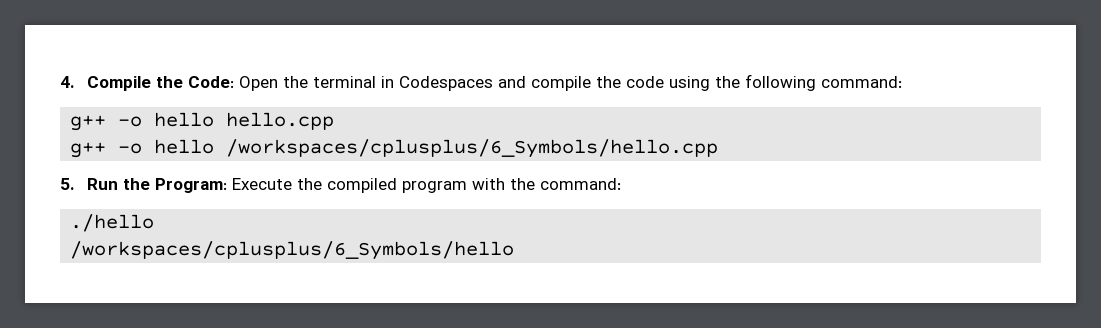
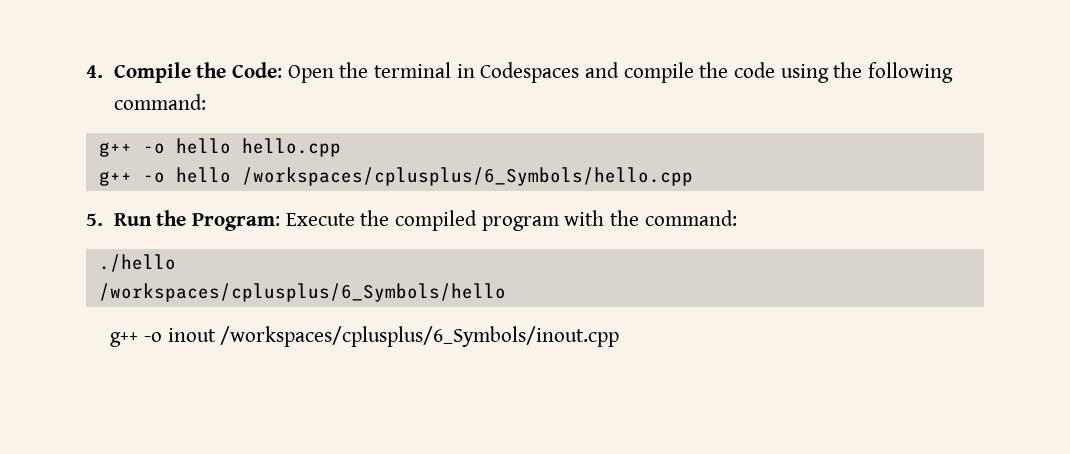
+ g++ -o inout /workspaces/cplusplus/6_Symbols/inout.cpp

